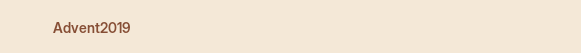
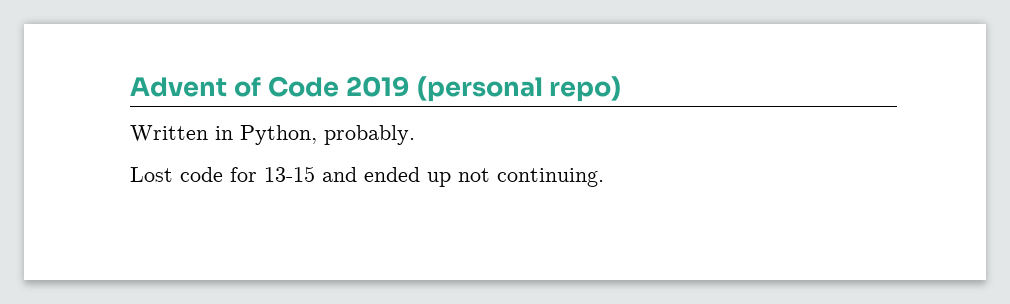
- Advent2019
+ Advent of Code 2019 (personal repo)
+ Written in Python, probably.
+ Lost code for 13-15 and ended up not continuing.

